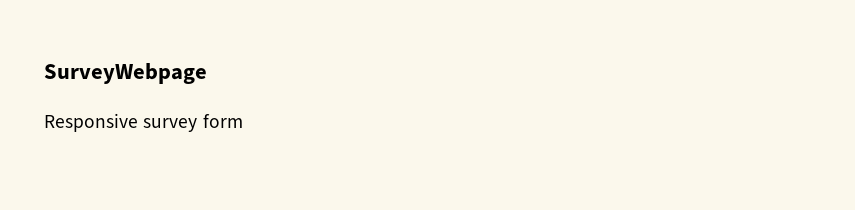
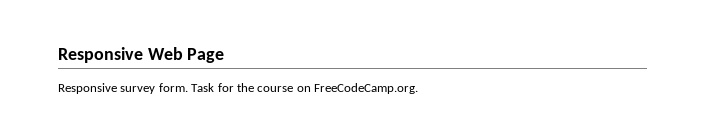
- SurveyWebpage
+ Responsive Web Page
- Responsive survey form
+ Responsive survey form. Task for the course on FreeCodeCamp.org.

